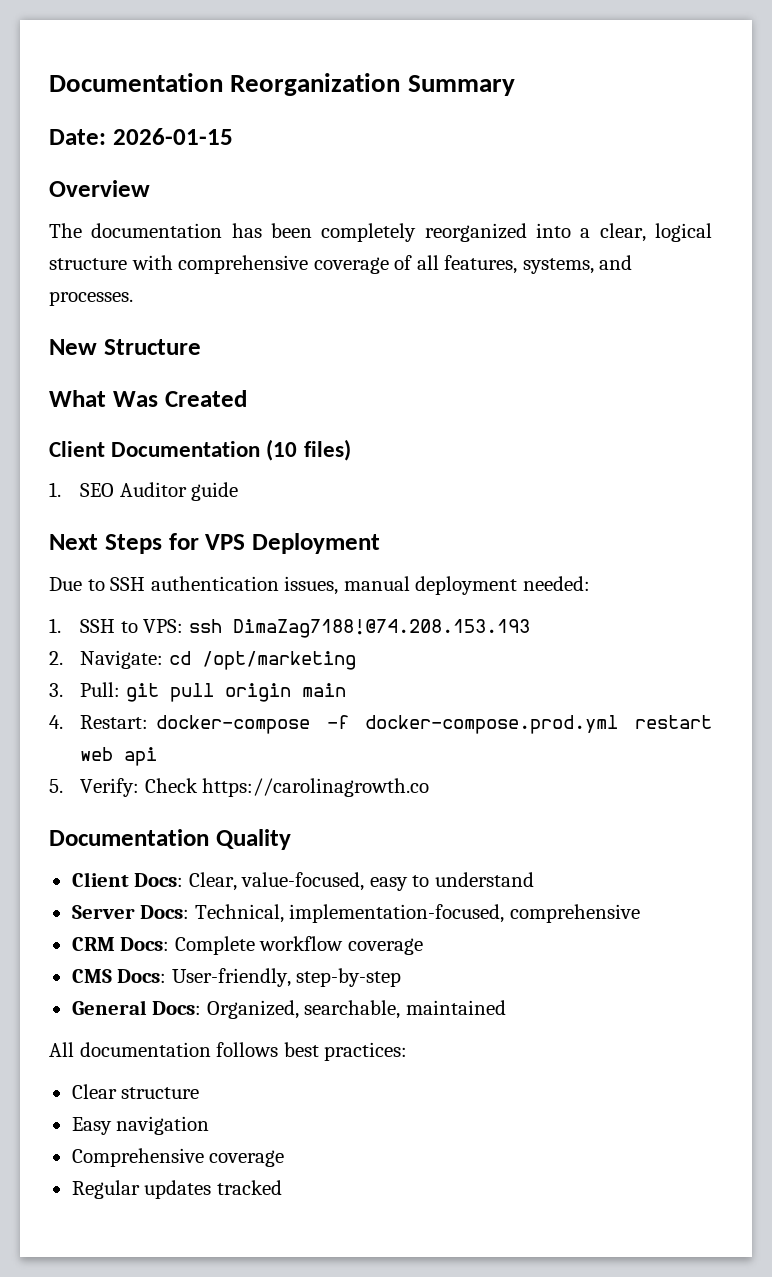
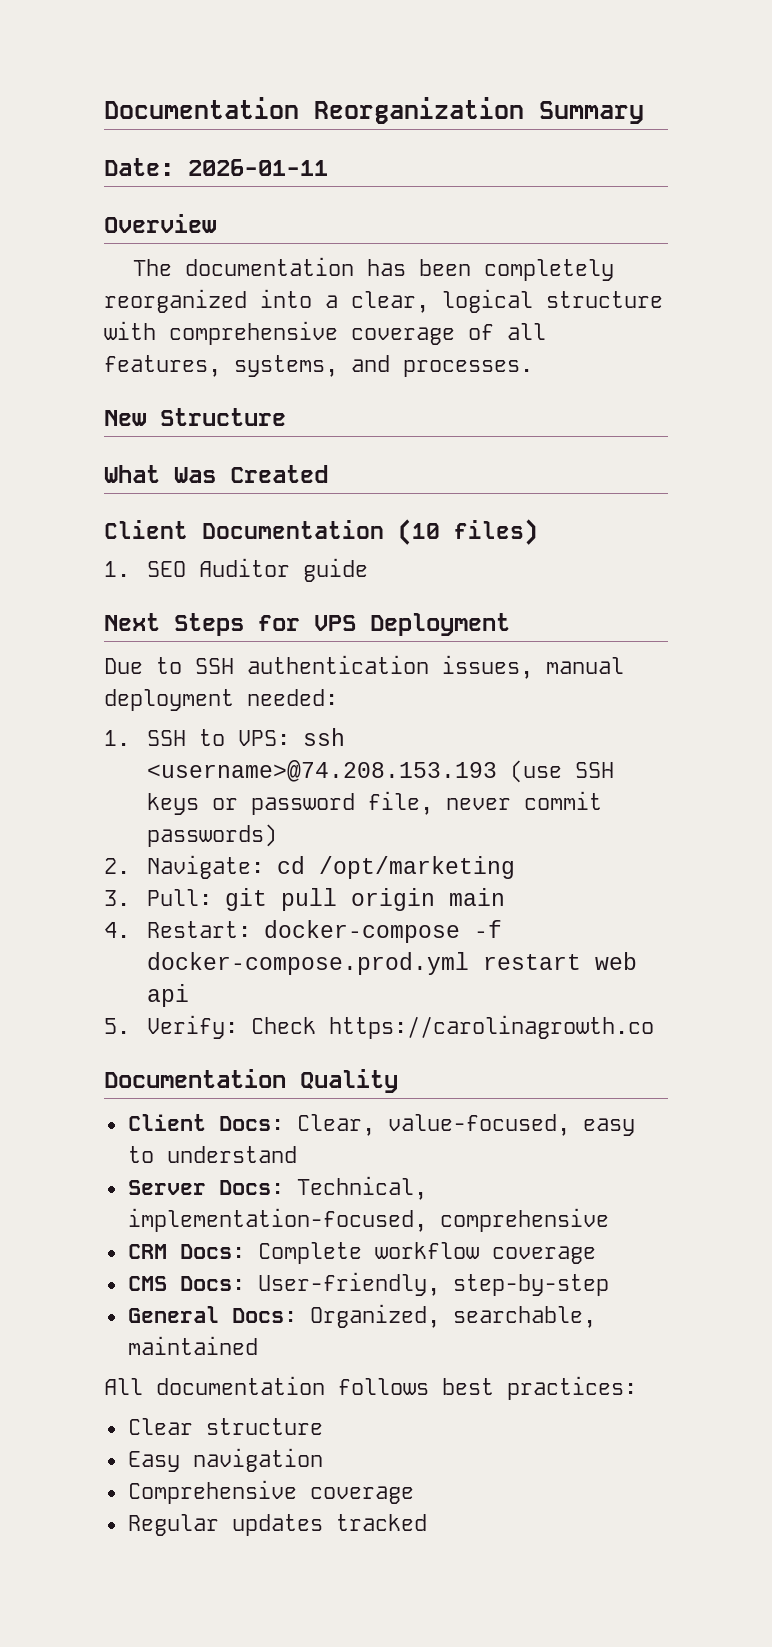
- Date: 2026-01-15
+ Date: 2026-01-11
- 1. SSH to VPS: ssh DimaZag7188!@74.208.153.193
+ 1. SSH to VPS: ssh <username>@74.208.153.193 (use SSH keys or password file, never commit passwords)

